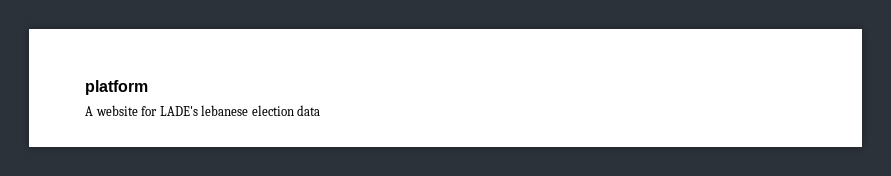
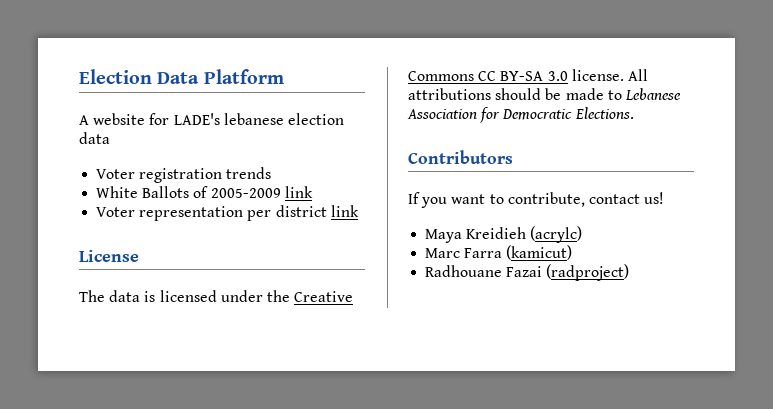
- platform
+ Election Data Platform
+ Voter registration trends
+ White Ballots of 2005-2009 link
+ Voter representation per district link
+ License
+ The data is licensed under the Creative Commons CC BY-SA 3.0 license. All attributions should be made to Lebanese Association for Democratic Elections.
+ Contributors
+ If you want to contribute, contact us!
+ Maya Kreidieh (acrylc)
+ Marc Farra (kamicut)
+ Radhouane Fazai (radproject)

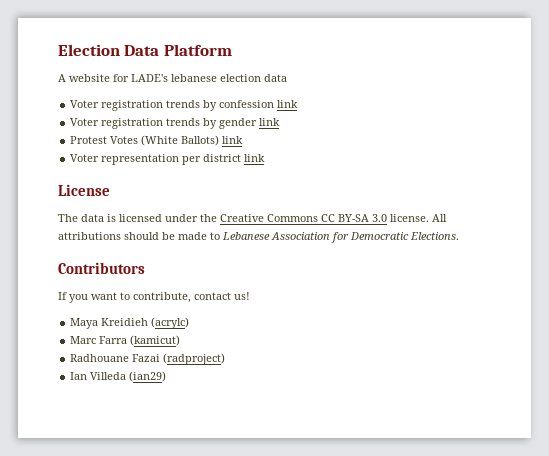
- Voter registration trends
- White Ballots of 2005-2009 link
+ Voter registration trends by confession link
+ Voter registration trends by gender link
+ Protest Votes (White Ballots) link
+ Ian Villeda (ian29)

